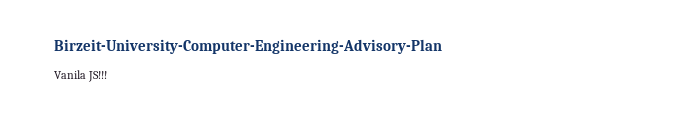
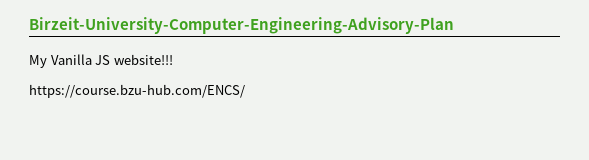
- Vanila JS!!!
+ My Vanilla JS website!!!
+ https://course.bzu-hub.com/ENCS/

